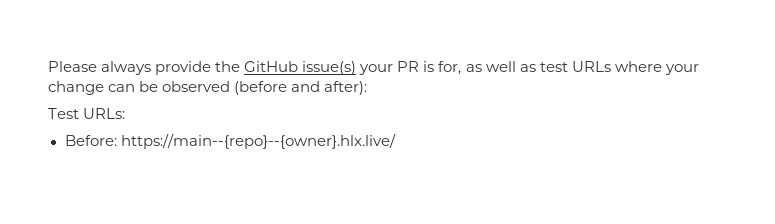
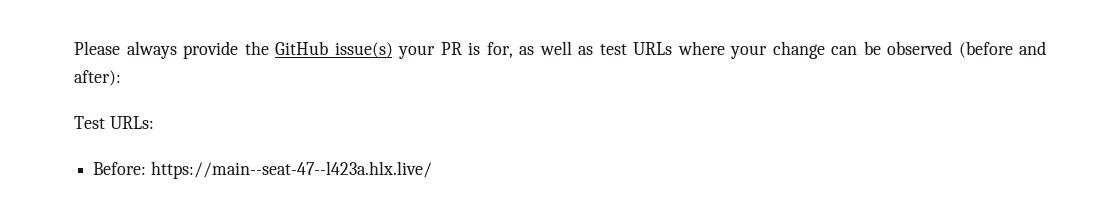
- Before: https://main--{repo}--{owner}.hlx.live/
+ Before: https://main--seat-47--l423a.hlx.live/

